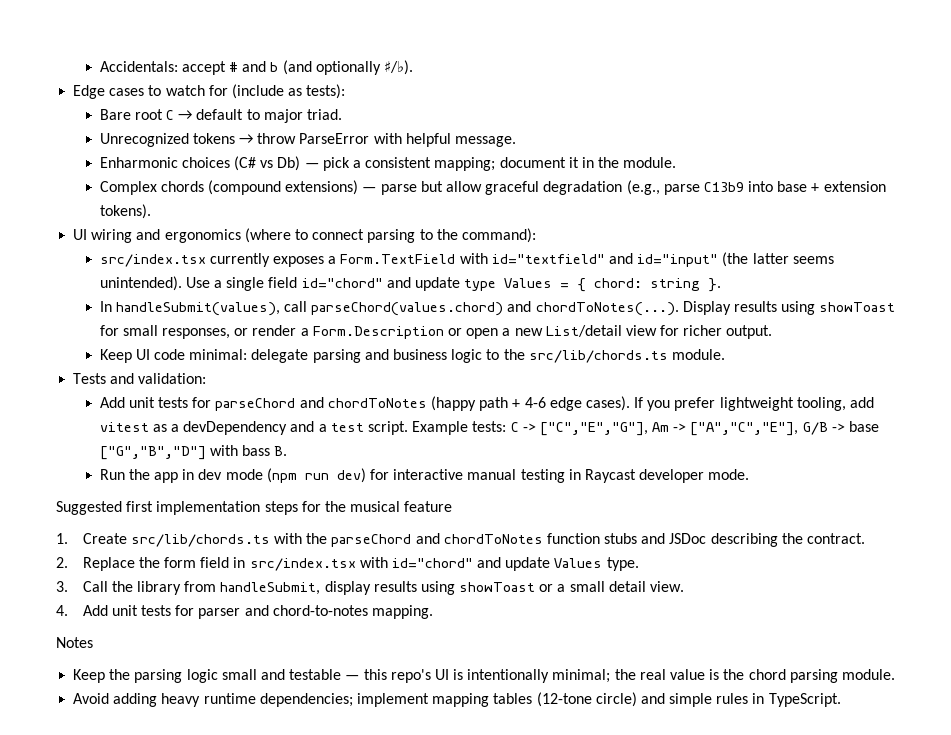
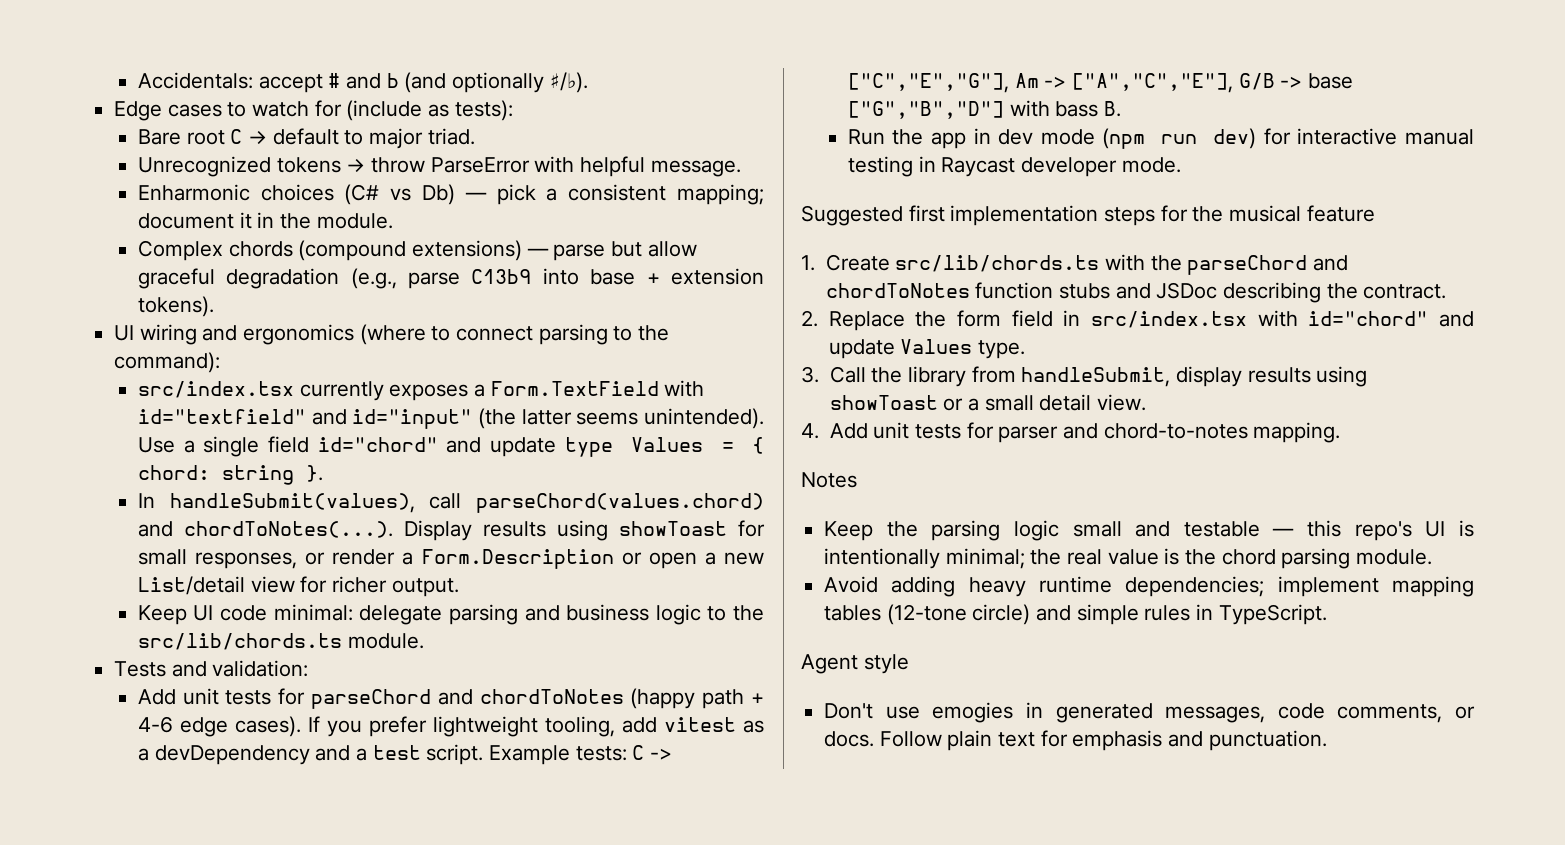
+ Agent style
+ Don't use emogies in generated messages, code comments, or docs. Follow plain text for emphasis and punctuation.

